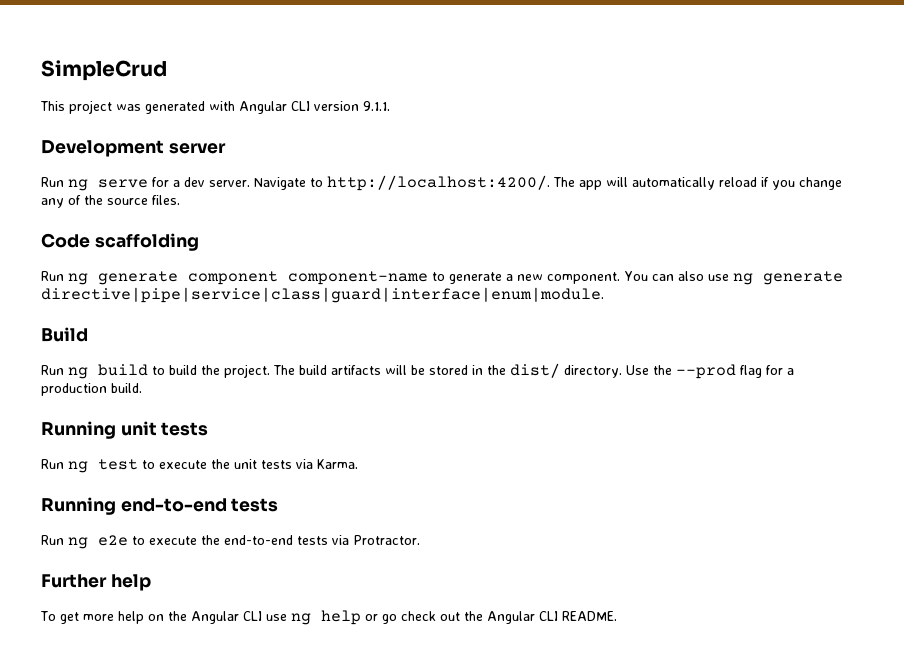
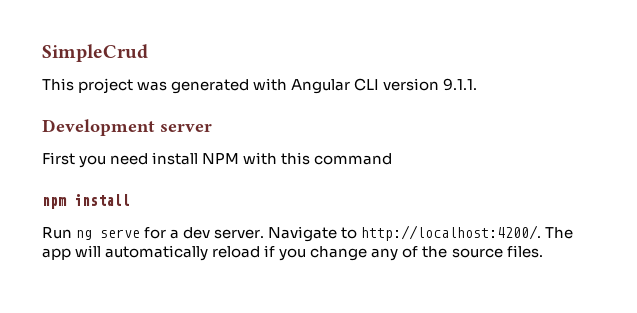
+ First you need install NPM with this command
+ npm install
- Code scaffolding
- Run ng generate component component-name to generate a new component. You can also use ng generate directive|pipe|service|class|guard|interface|enum|module.
- Build
- Run ng build to build the project. The build artifacts will be stored in the dist/ directory. Use the --prod flag for a production build.
- Running unit tests
- Run ng test to execute the unit tests via Karma.
- Running end-to-end tests
- Run ng e2e to execute the end-to-end tests via Protractor.
- Further help
- To get more help on the Angular CLI use ng help or go check out the Angular CLI README.

